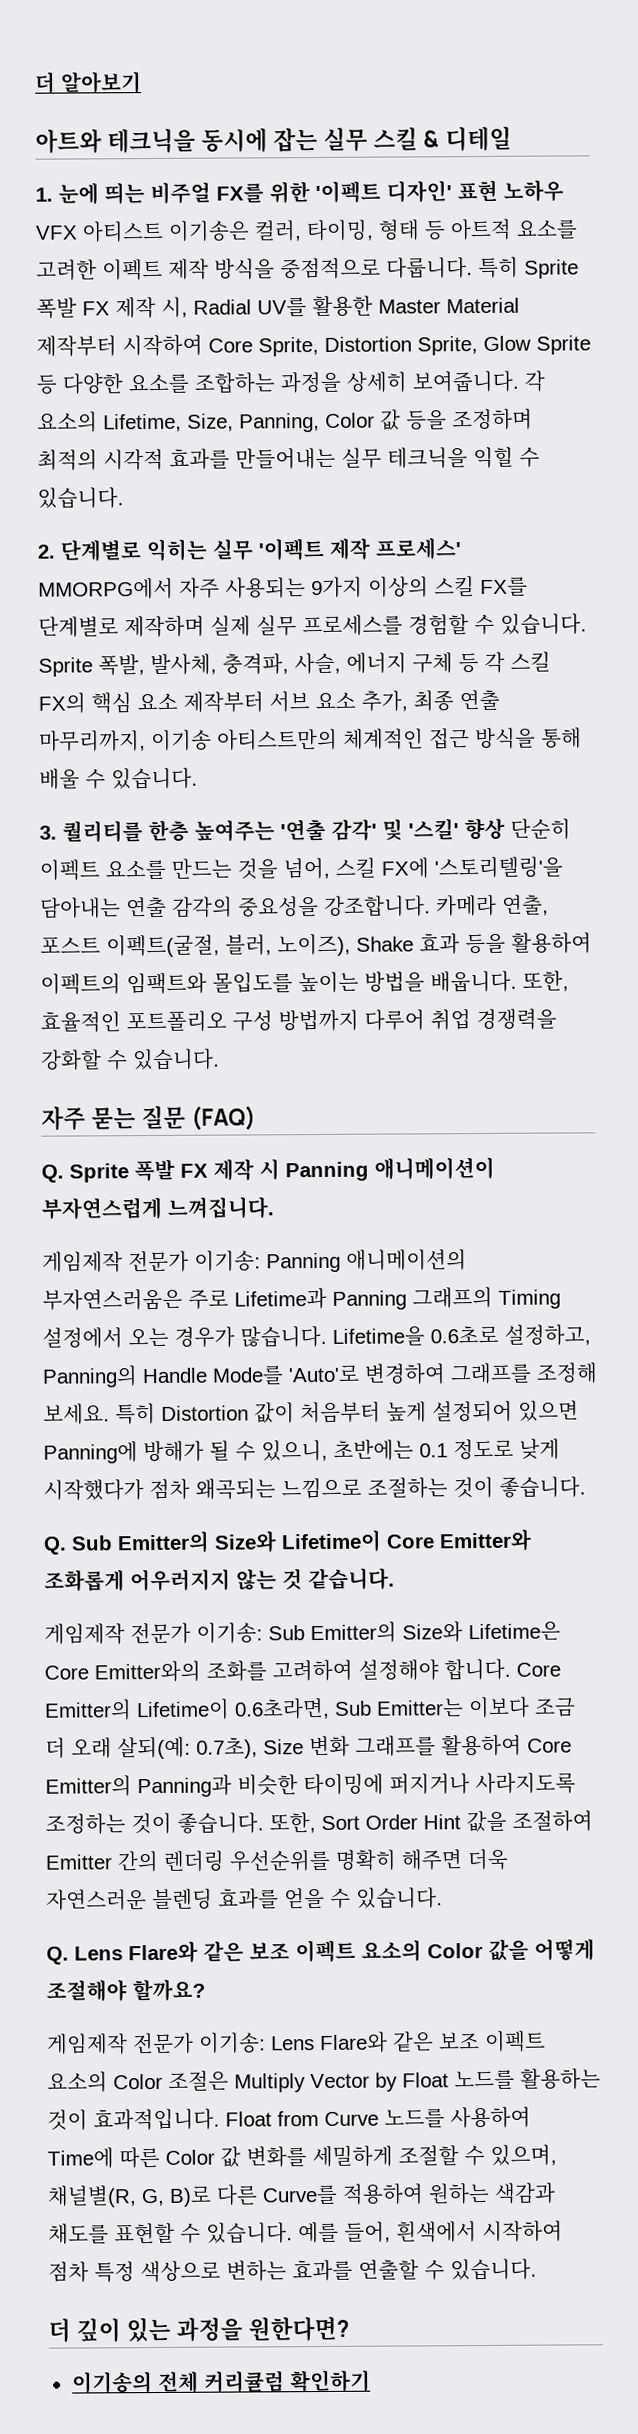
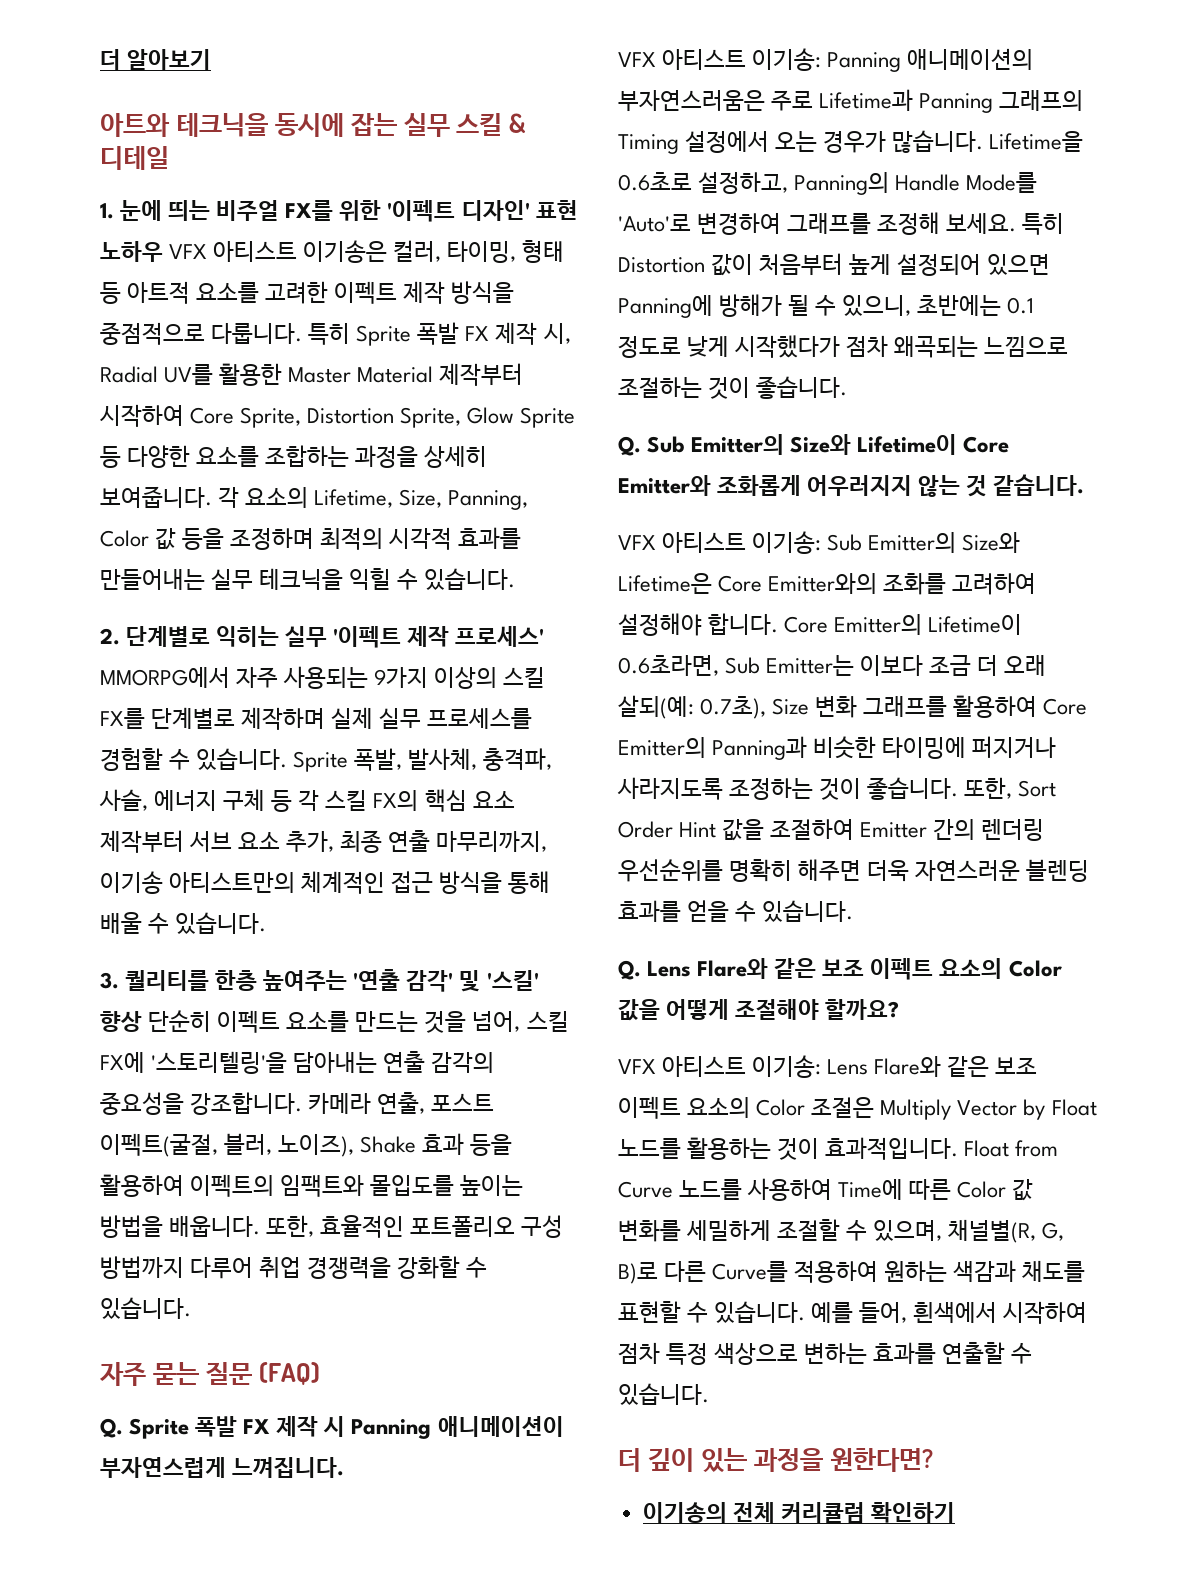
- 게임제작 전문가 이기송: Panning 애니메이션의 부자연스러움은 주로 Lifetime과 Panning 그래프의 Timing 설정에서 오는 경우가 많습니다.
+ VFX 아티스트 이기송: Panning 애니메이션의 부자연스러움은 주로 Lifetime과 Panning 그래프의 Timing 설정에서 오는 경우가 많습니다.
- 게임제작 전문가 이기송: Sub Emitter의 Size와 Lifetime은 Core Emitter와의 조화를 고려하여 설정해야 합니다.
+ VFX 아티스트 이기송: Sub Emitter의 Size와 Lifetime은 Core Emitter와의 조화를 고려하여 설정해야 합니다.
- 게임제작 전문가 이기송: Lens Flare와 같은 보조 이펙트 요소의 Color 조절은 Multiply Vector by Float 노드를 활용하는 것이 효과적입니다.
+ VFX 아티스트 이기송: Lens Flare와 같은 보조 이펙트 요소의 Color 조절은 Multiply Vector by Float 노드를 활용하는 것이 효과적입니다.

